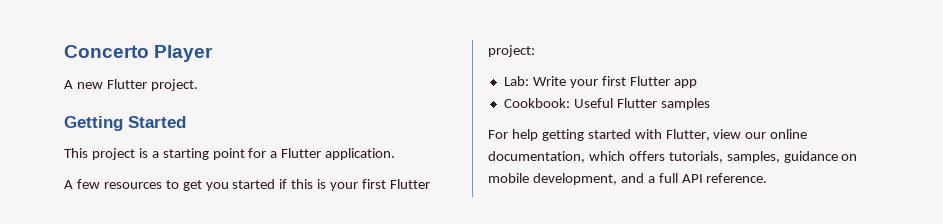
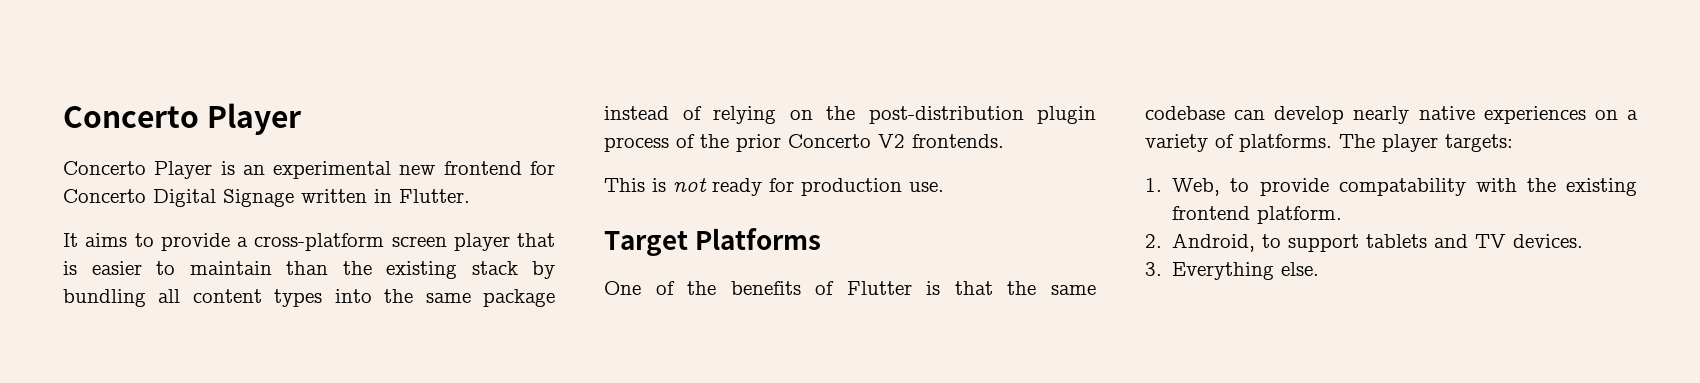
- A new Flutter project.
- Getting Started
- This project is a starting point for a Flutter application.
- A few resources to get you started if this is your first Flutter project:
- Lab: Write your first Flutter app
- Cookbook: Useful Flutter samples
- For help getting started with Flutter, view our online documentation, which offers tutorials, samples, guidance on mobile development, and a full API reference.
+ Concerto Player is an experimental new frontend for Concerto Digital Signage written in Flutter.
+ It aims to provide a cross-platform screen player that is easier to maintain than the existing stack by bundling all content types into the same package instead of relying on the post-distribution plugin process of the prior Concerto V2 frontends.
+ This is not ready for production use.
+ Target Platforms
+ One of the benefits of Flutter is that the same codebase can develop nearly native experiences on a variety of platforms. The player targets:
+ 1. Web, to provide compatability with the existing frontend platform.
+ 2. Android, to support tablets and TV devices.
+ 3. Everything else.

